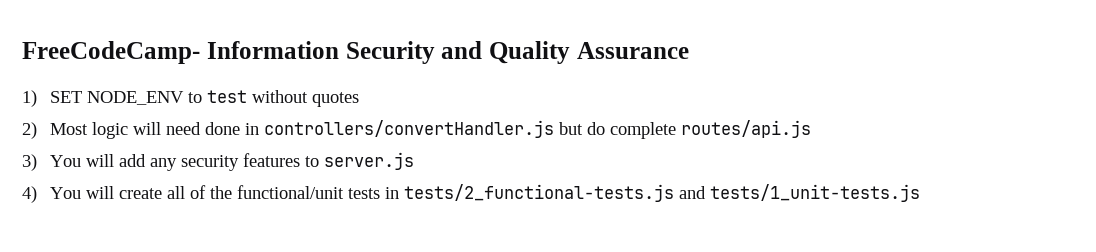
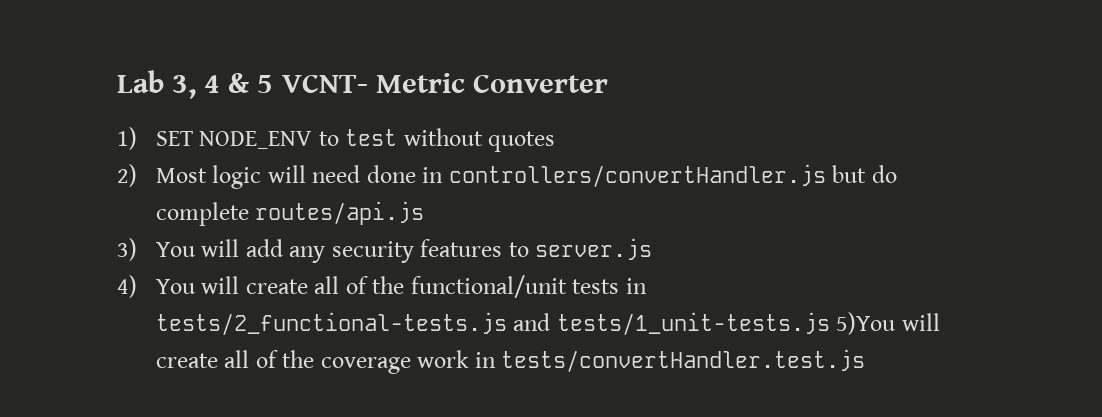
- FreeCodeCamp- Information Security and Quality Assurance
+ Lab 3, 4 & 5 VCNT- Metric Converter
- 4) You will create all of the functional/unit tests in tests/2_functional-tests.js and tests/1_unit-tests.js
+ 4) You will create all of the functional/unit tests in tests/2_functional-tests.js and tests/1_unit-tests.js 5)You will create all of the coverage work in tests/convertHandler.test.js

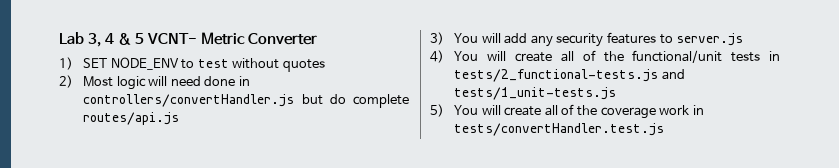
- 4) You will create all of the functional/unit tests in tests/2_functional-tests.js and tests/1_unit-tests.js 5)You will create all of the coverage work in tests/convertHandler.test.js
+ 4) You will create all of the functional/unit tests in tests/2_functional-tests.js and tests/1_unit-tests.js
+ 5) You will create all of the coverage work in tests/convertHandler.test.js

